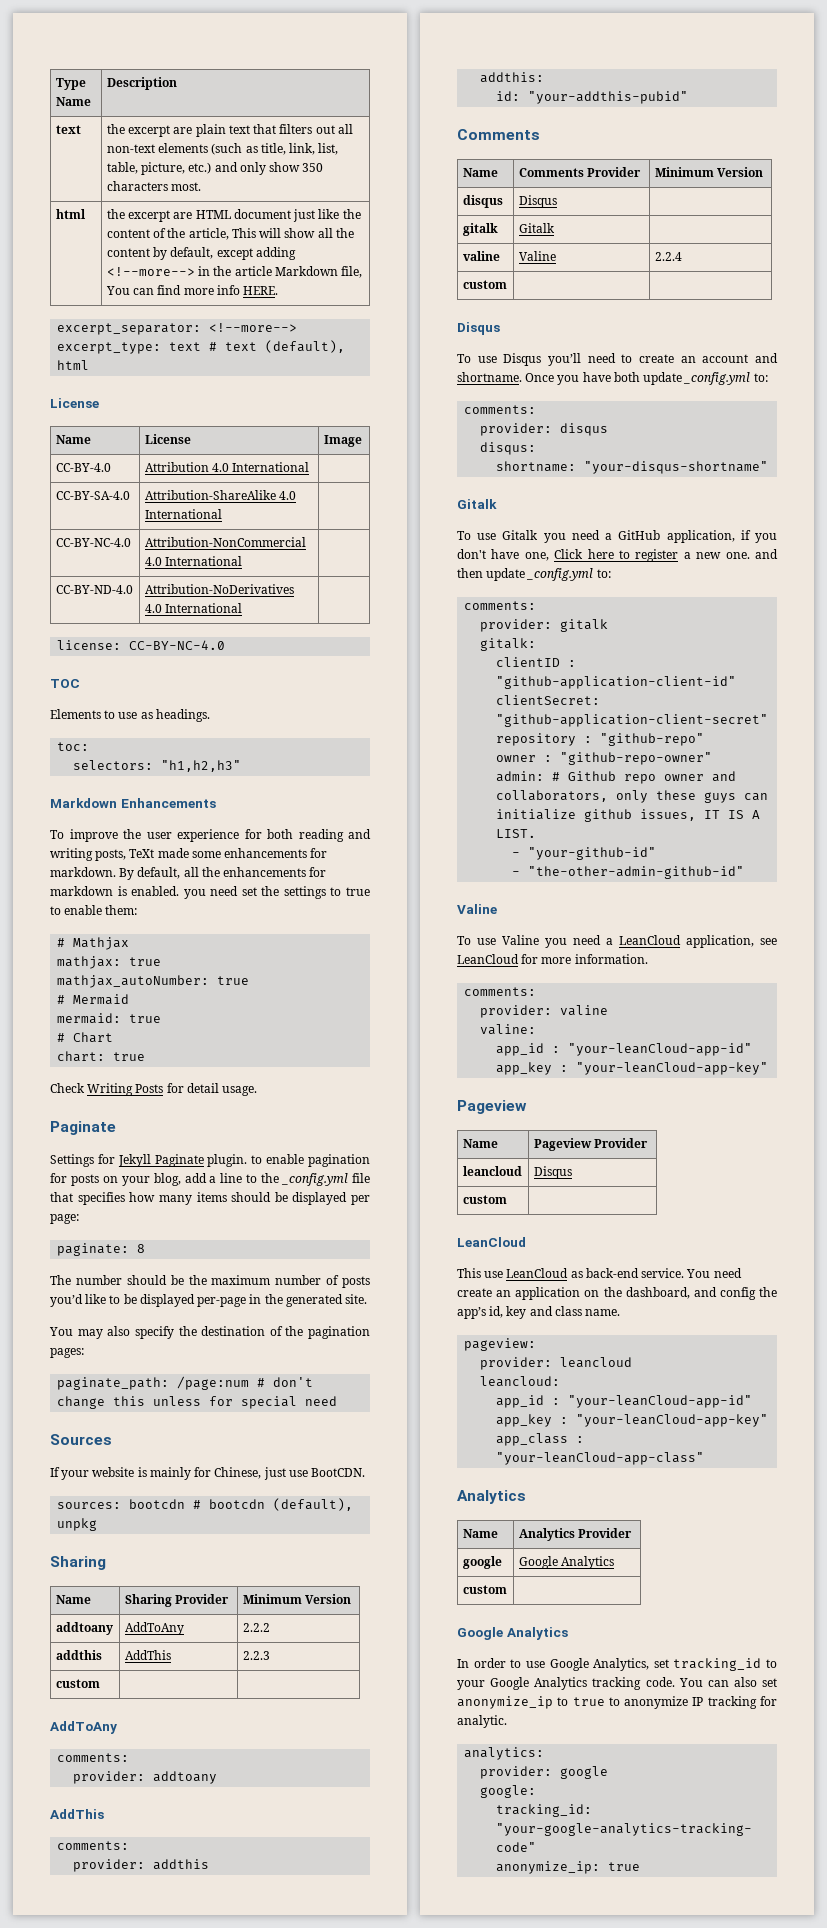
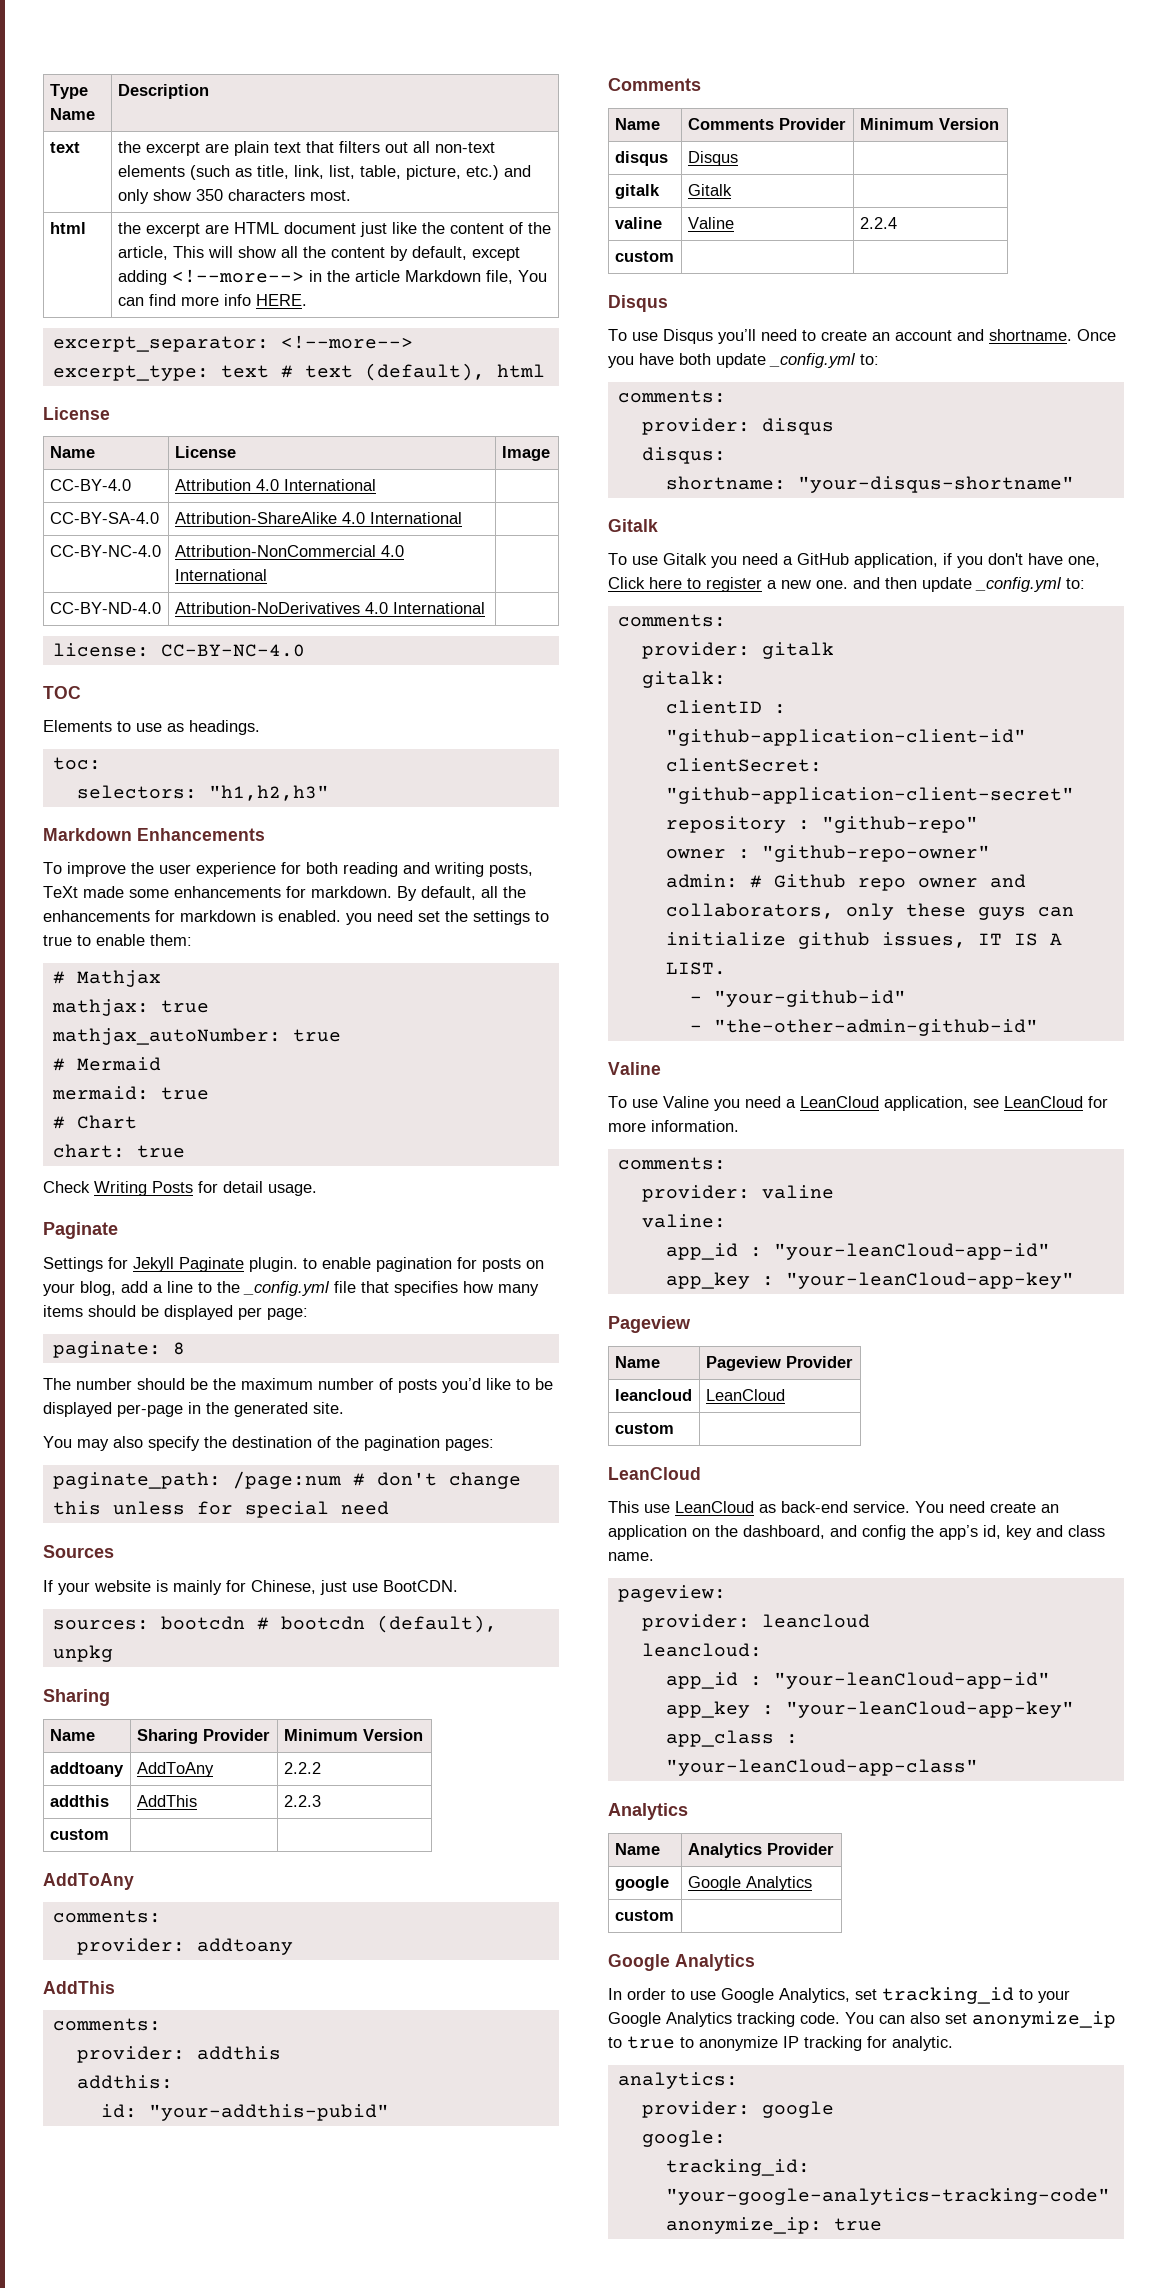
- leancloud | Disqus
+ leancloud | LeanCloud

